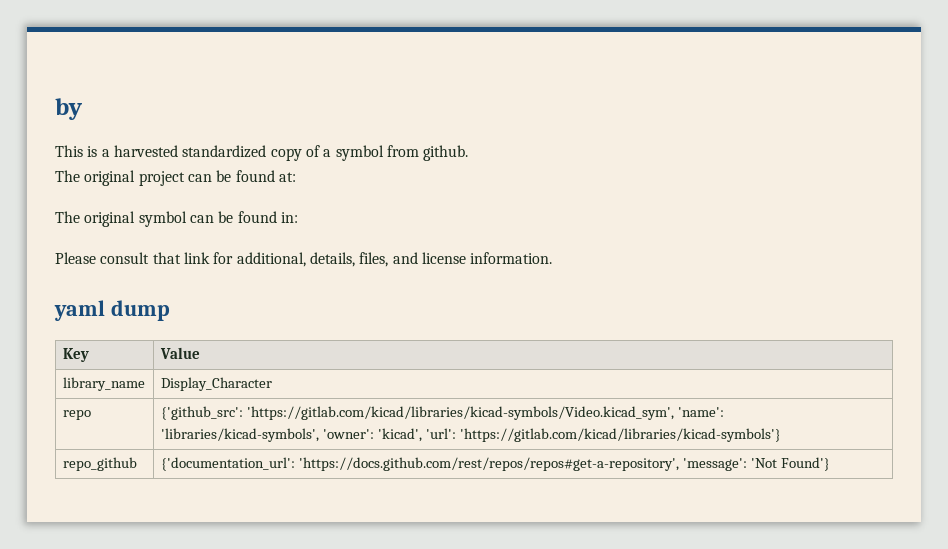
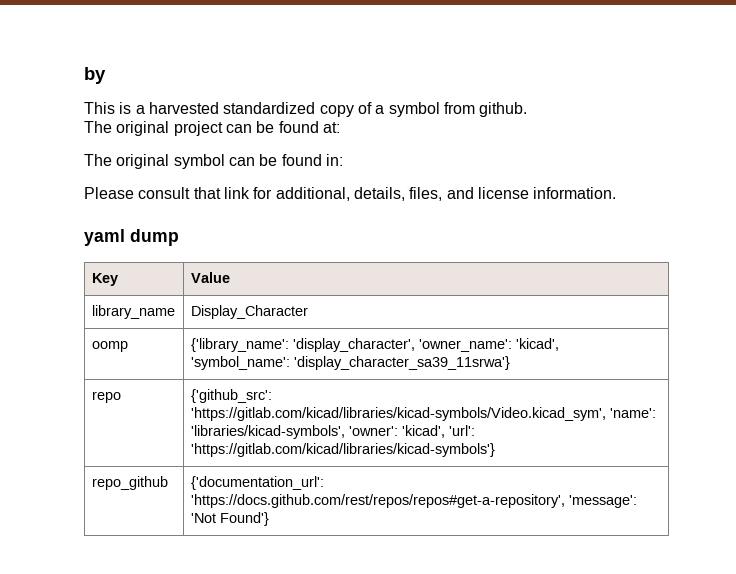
+ oomp | {'library_name': 'display_character', 'owner_name': 'kicad', 'symbol_name': 'display_character_sa39_11srwa'}

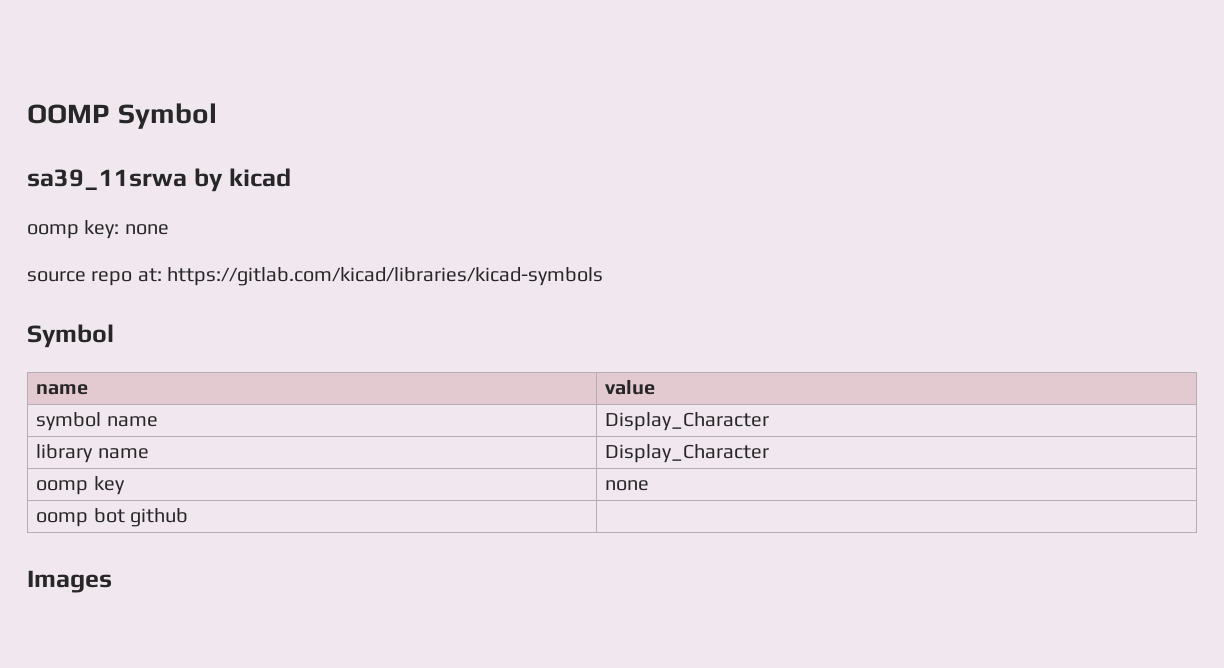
- by
- This is a harvested standardized copy of a symbol from github.
- The original project can be found at:
- The original symbol can be found in:
- Please consult that link for additional, details, files, and license information.
- yaml dump
- Key | Value
- library_name | Display_Character
- oomp | {'library_name': 'display_character', 'owner_name': 'kicad', 'symbol_name': 'display_character_sa39_11srwa'}
- repo | {'github_src': 'https://gitlab.com/kicad/libraries/kicad-symbols/Video.kicad_sym', 'name': 'libraries/kicad-symbols', 'owner': 'kicad', 'url': 'https://gitlab.com/kicad/libraries/kicad-symbols'}
- repo_github | {'documentation_url': 'https://docs.github.com/rest/repos/repos#get-a-repository', 'message': 'Not Found'}
+ OOMP Symbol
+ sa39_11srwa by kicad
+ oomp key: none
+ source repo at: https://gitlab.com/kicad/libraries/kicad-symbols
+ Symbol
+ name | value
+ symbol name | Display_Character
+ library name | Display_Character
+ oomp key | none
+ oomp bot github |
+ Images

